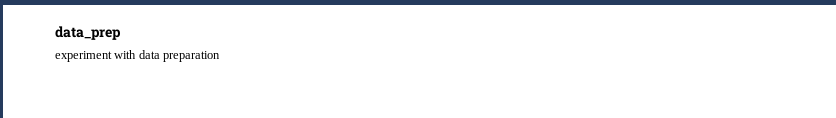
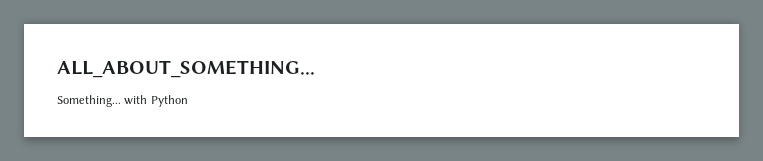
- data_prep
- experiment with data preparation
+ ALL_ABOUT_SOMETHING...
+ Something... with Python

